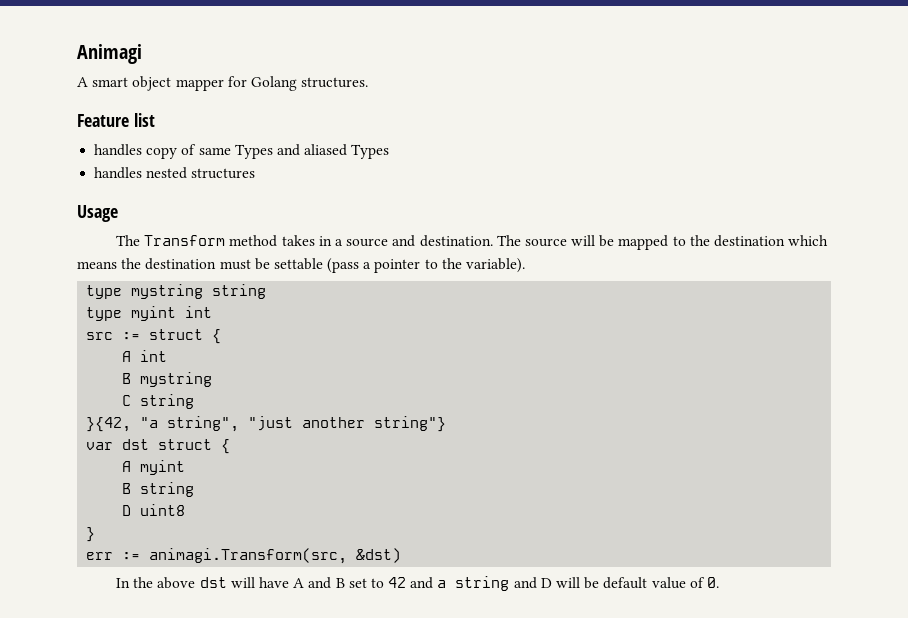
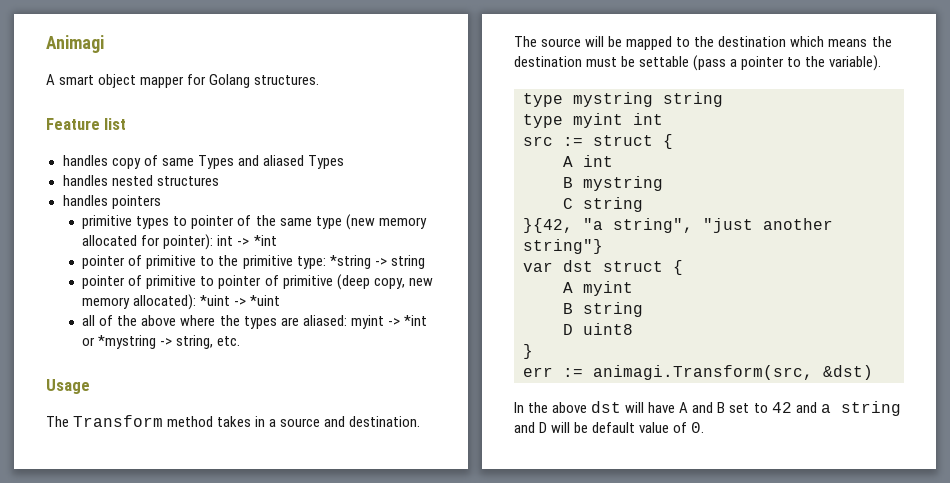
+ handles pointers
+ primitive types to pointer of the same type (new memory allocated for pointer): int -> *int
+ pointer of primitive to the primitive type: *string -> string
+ pointer of primitive to pointer of primitive (deep copy, new memory allocated): *uint -> *uint
+ all of the above where the types are aliased: myint -> *int or *mystring -> string, etc.

